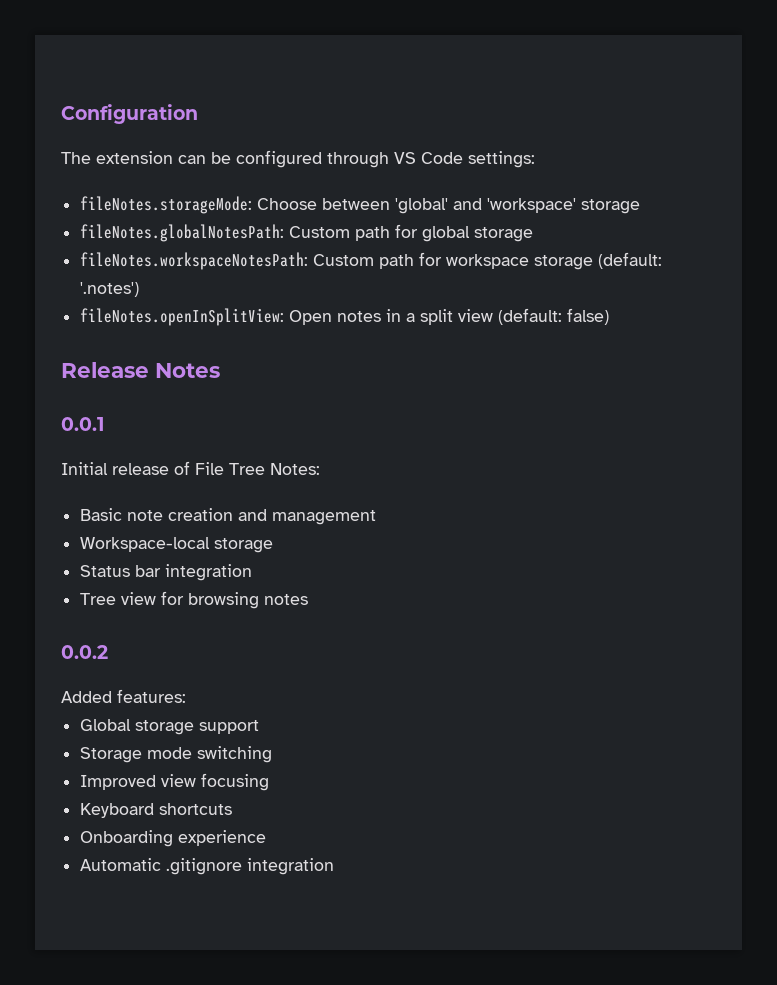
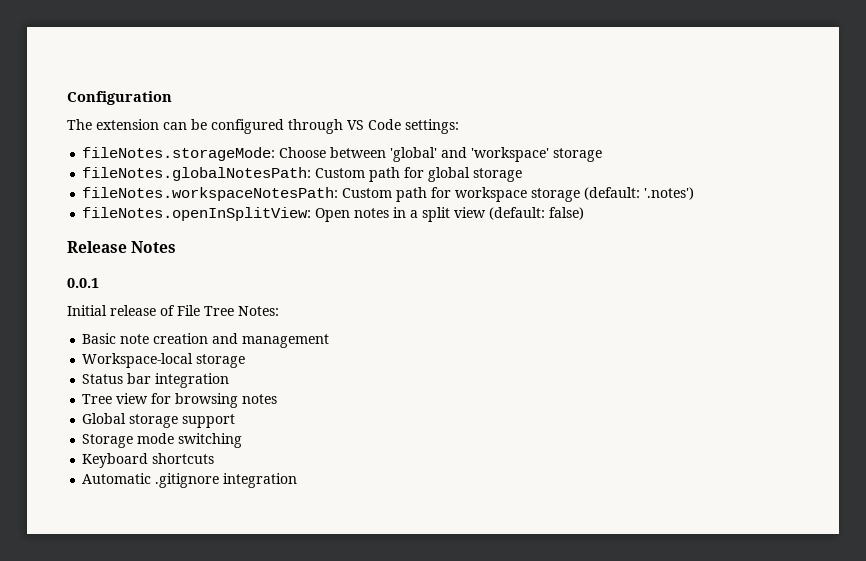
- 0.0.2
- Added features:
- Improved view focusing
- Onboarding experience

